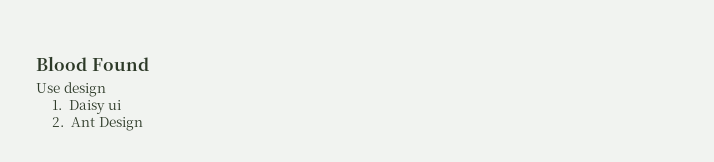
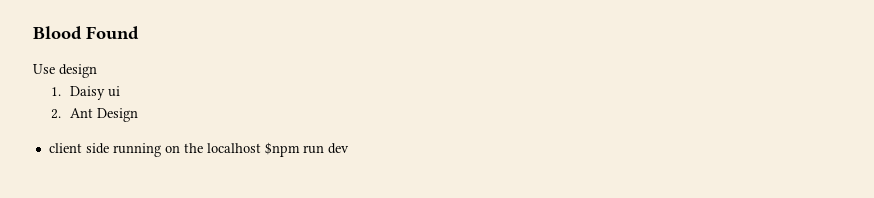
+ client side running on the localhost $npm run dev

